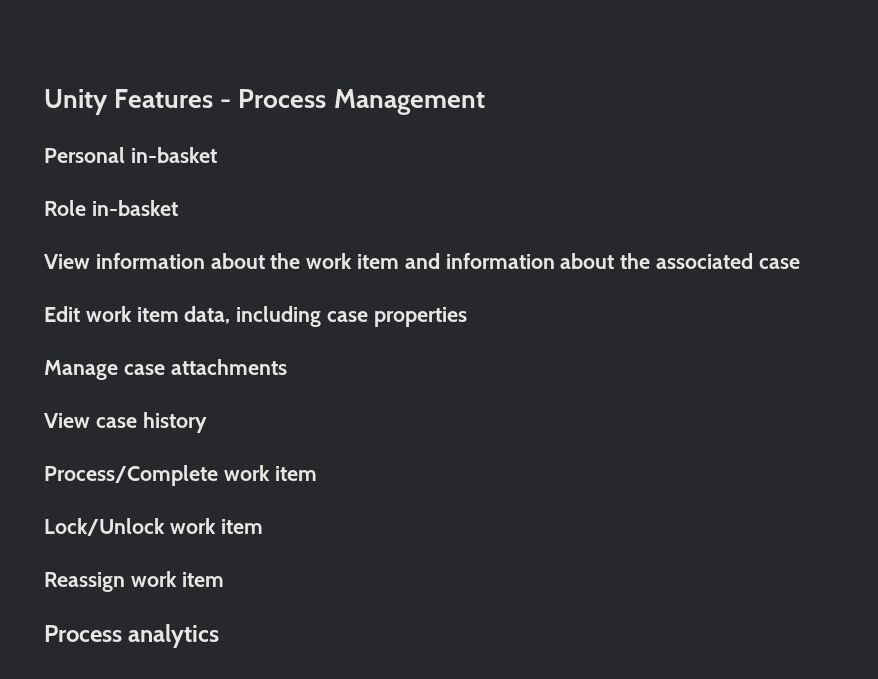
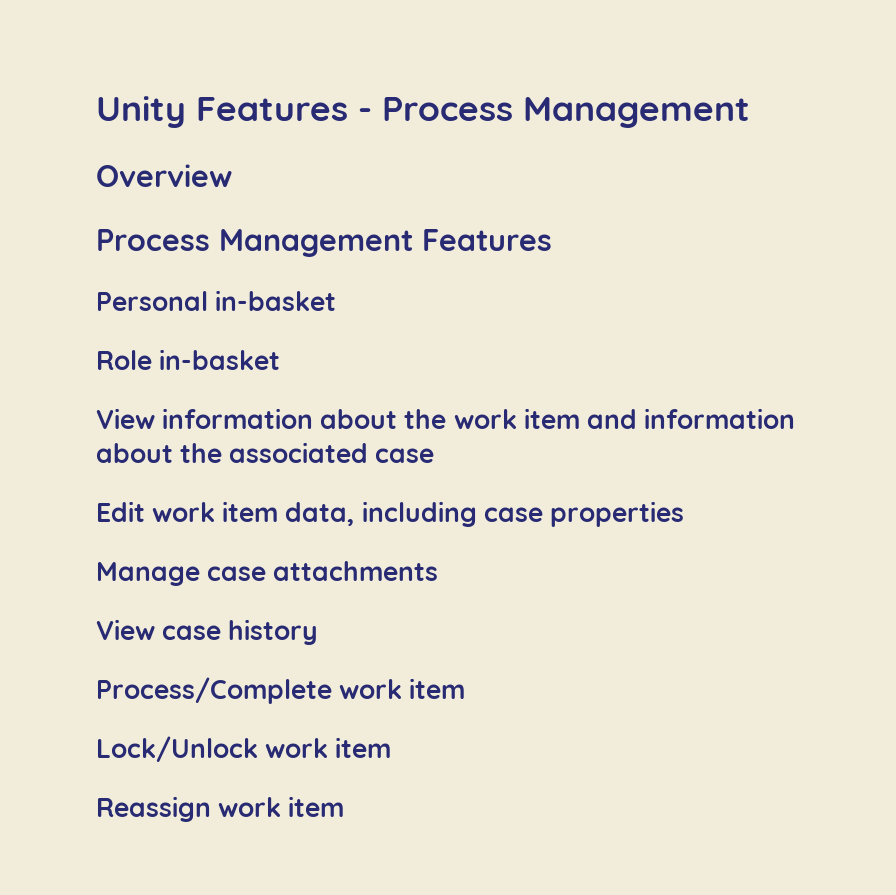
+ Overview
+ Process Management Features
- Process analytics

